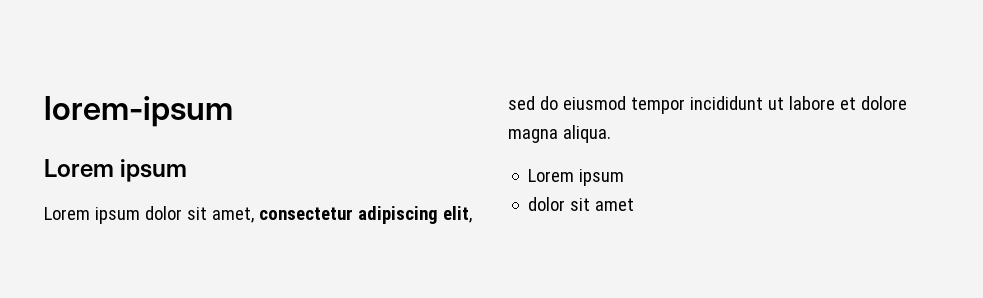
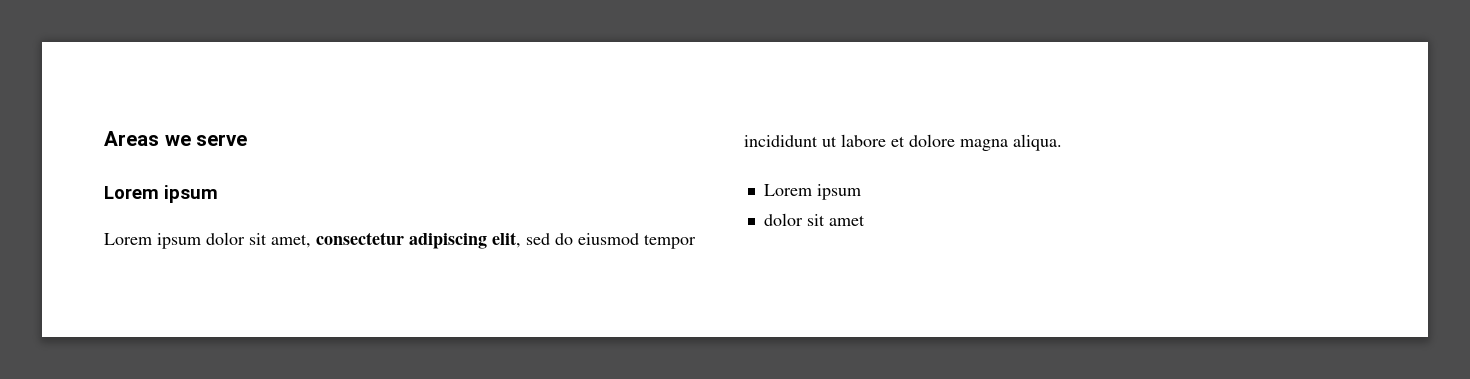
- lorem-ipsum
+ Areas we serve

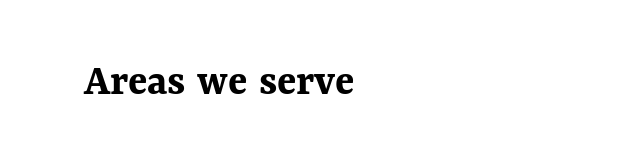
  Areas we serve
- Lorem ipsum
- Lorem ipsum dolor sit amet, consectetur adipiscing elit, sed do eiusmod tempor incididunt ut labore et dolore magna aliqua.
- Lorem ipsum
- dolor sit amet

